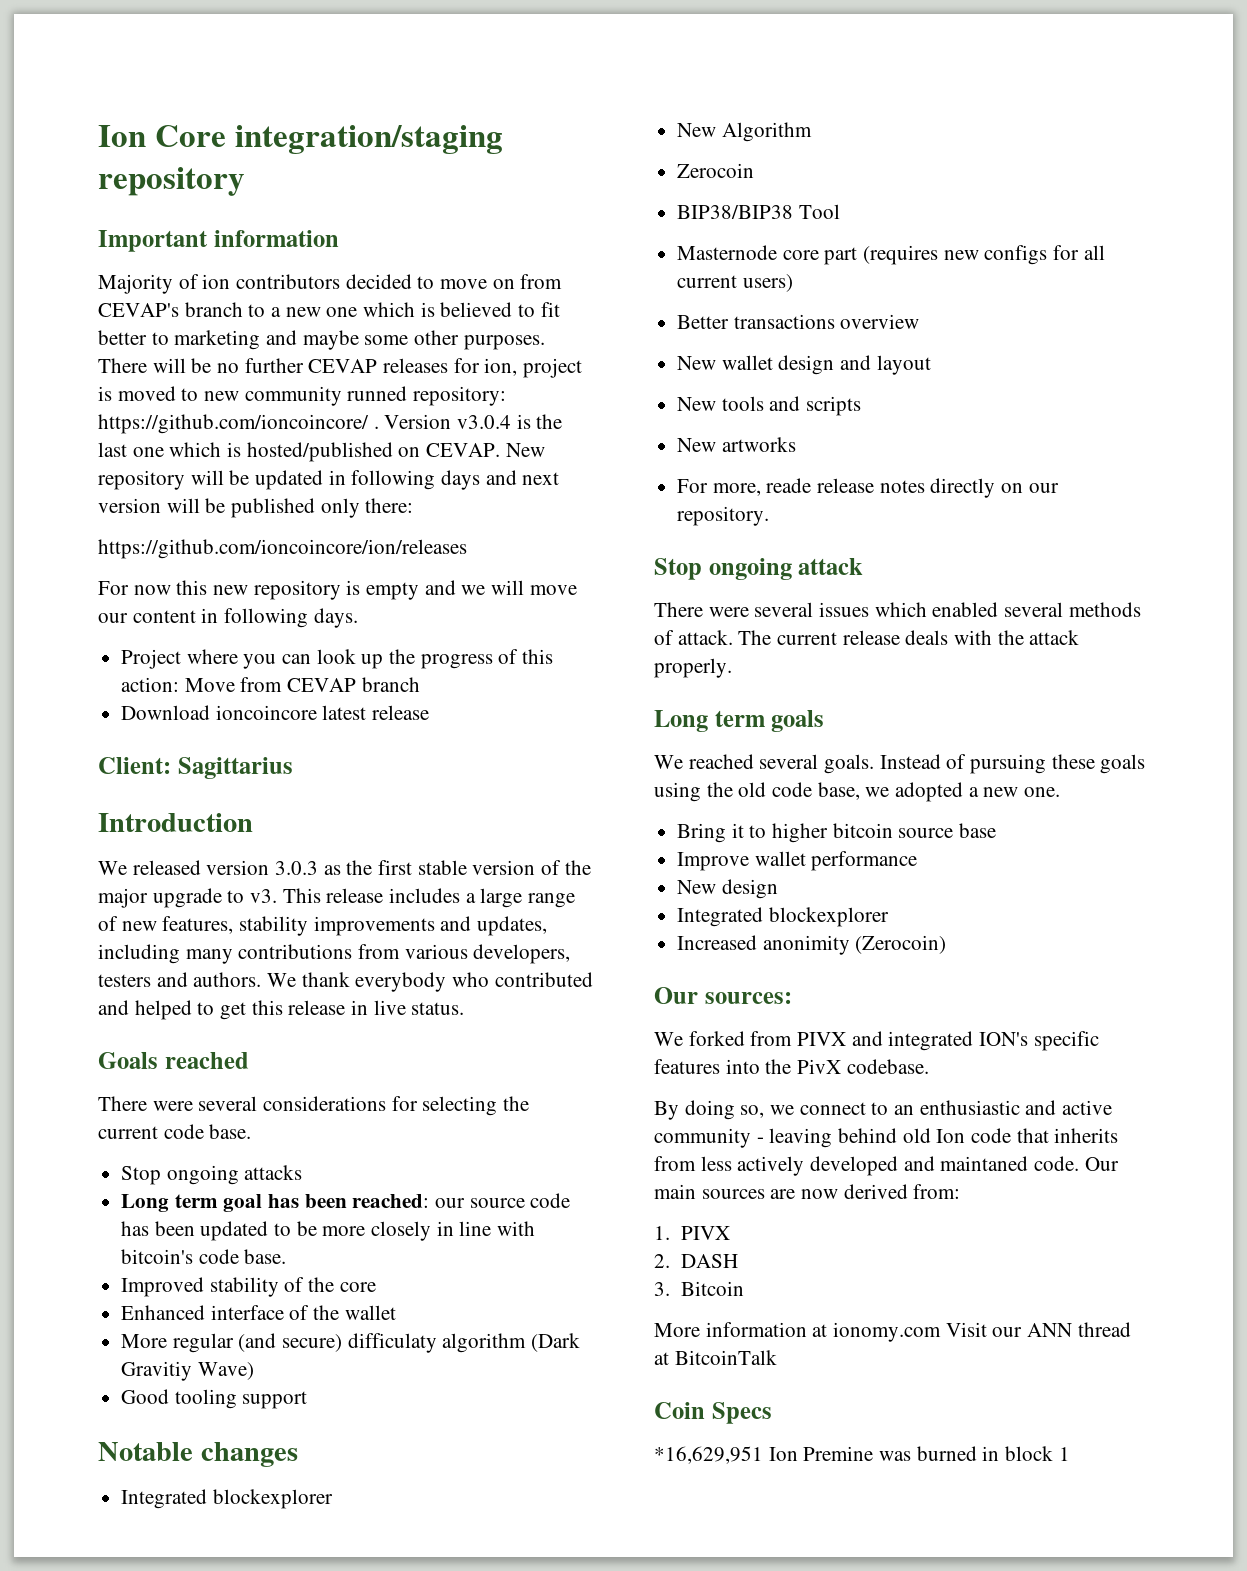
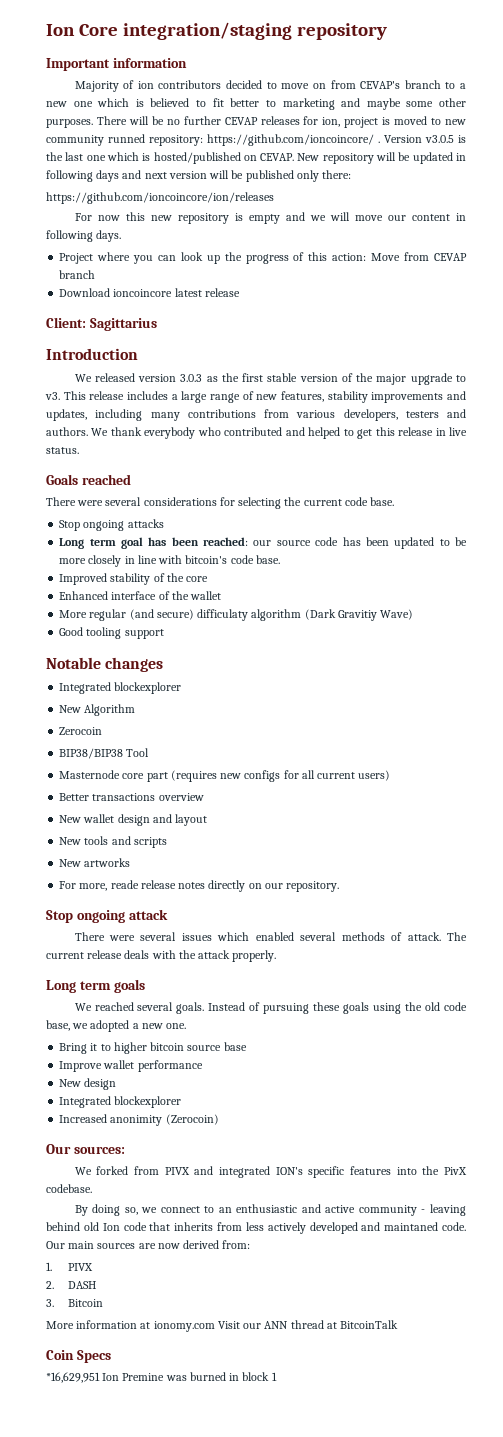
- Version v3.0.4 is the last one which is hosted/published on CEVAP.
+ Version v3.0.5 is the last one which is hosted/published on CEVAP.

